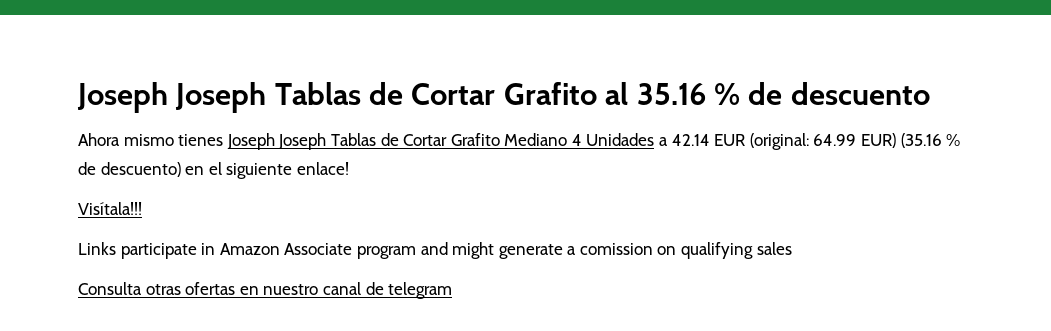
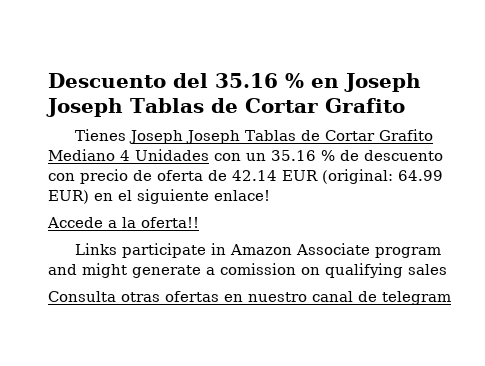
- Joseph Joseph Tablas de Cortar Grafito al 35.16 % de descuento
- Ahora mismo tienes Joseph Joseph Tablas de Cortar Grafito Mediano 4 Unidades a 42.14 EUR (original: 64.99 EUR) (35.16 % de descuento) en el siguiente enlace!
+ Descuento del 35.16 % en Joseph Joseph Tablas de Cortar Grafito
+ Tienes Joseph Joseph Tablas de Cortar Grafito Mediano 4 Unidades con un 35.16 % de descuento con precio de oferta de 42.14 EUR (original: 64.99 EUR) en el siguiente enlace!
- Visítala!!!
+ Accede a la oferta!!

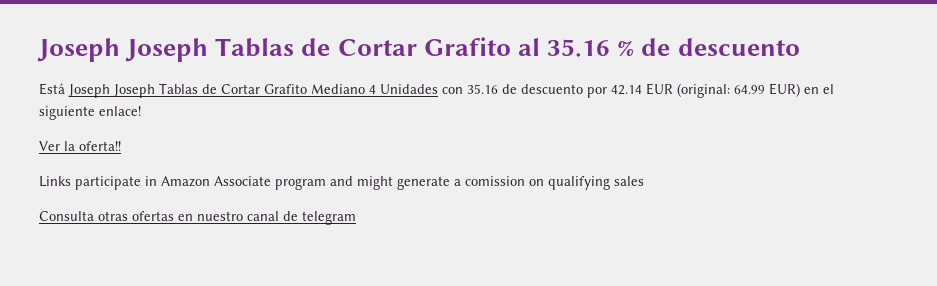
- Descuento del 35.16 % en Joseph Joseph Tablas de Cortar Grafito
- Tienes Joseph Joseph Tablas de Cortar Grafito Mediano 4 Unidades con un 35.16 % de descuento con precio de oferta de 42.14 EUR (original: 64.99 EUR) en el siguiente enlace!
+ Joseph Joseph Tablas de Cortar Grafito al 35.16 % de descuento
+ Está Joseph Joseph Tablas de Cortar Grafito Mediano 4 Unidades con 35.16 de descuento por 42.14 EUR (original: 64.99 EUR) en el siguiente enlace!
- Accede a la oferta!!
+ Ver la oferta!!

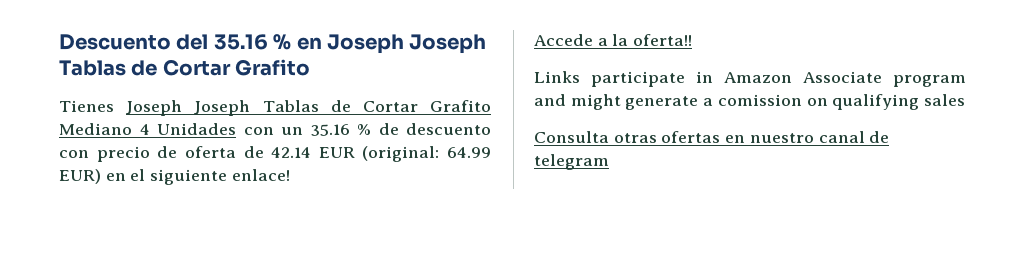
- Joseph Joseph Tablas de Cortar Grafito al 35.16 % de descuento
- Está Joseph Joseph Tablas de Cortar Grafito Mediano 4 Unidades con 35.16 de descuento por 42.14 EUR (original: 64.99 EUR) en el siguiente enlace!
+ Descuento del 35.16 % en Joseph Joseph Tablas de Cortar Grafito
+ Tienes Joseph Joseph Tablas de Cortar Grafito Mediano 4 Unidades con un 35.16 % de descuento con precio de oferta de 42.14 EUR (original: 64.99 EUR) en el siguiente enlace!
- Ver la oferta!!
+ Accede a la oferta!!

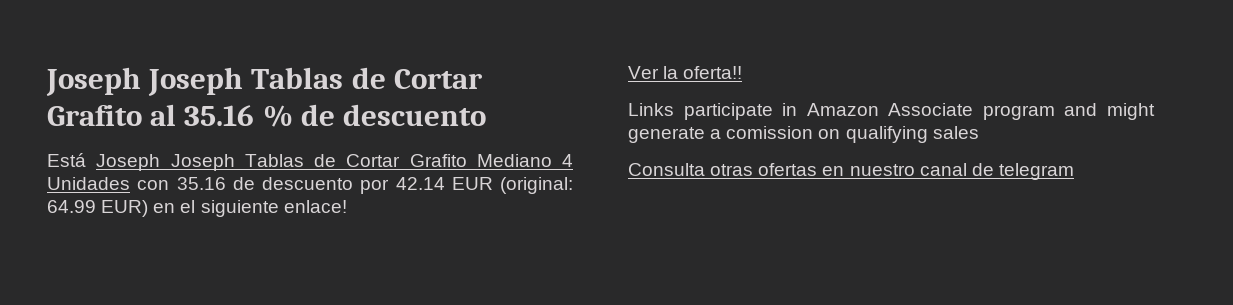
- Descuento del 35.16 % en Joseph Joseph Tablas de Cortar Grafito
- Tienes Joseph Joseph Tablas de Cortar Grafito Mediano 4 Unidades con un 35.16 % de descuento con precio de oferta de 42.14 EUR (original: 64.99 EUR) en el siguiente enlace!
+ Joseph Joseph Tablas de Cortar Grafito al 35.16 % de descuento
+ Está Joseph Joseph Tablas de Cortar Grafito Mediano 4 Unidades con 35.16 de descuento por 42.14 EUR (original: 64.99 EUR) en el siguiente enlace!
- Accede a la oferta!!
+ Ver la oferta!!

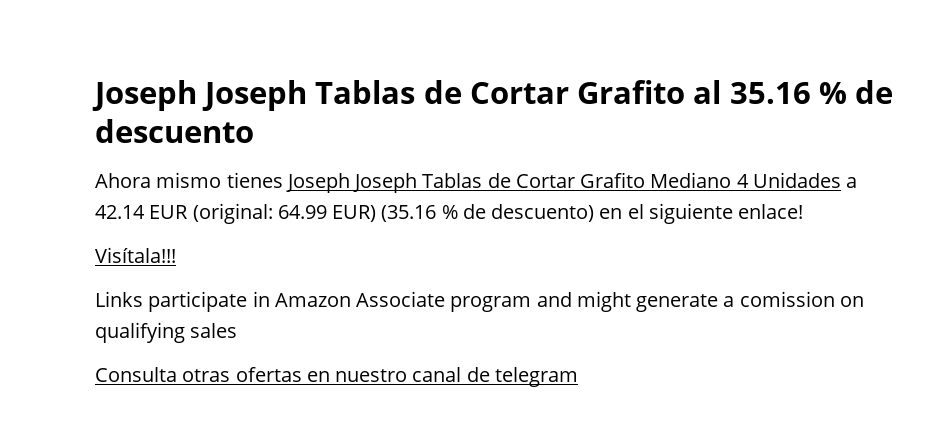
- Está Joseph Joseph Tablas de Cortar Grafito Mediano 4 Unidades con 35.16 de descuento por 42.14 EUR (original: 64.99 EUR) en el siguiente enlace!
+ Ahora mismo tienes Joseph Joseph Tablas de Cortar Grafito Mediano 4 Unidades a 42.14 EUR (original: 64.99 EUR) (35.16 % de descuento) en el siguiente enlace!
- Ver la oferta!!
+ Visítala!!!

